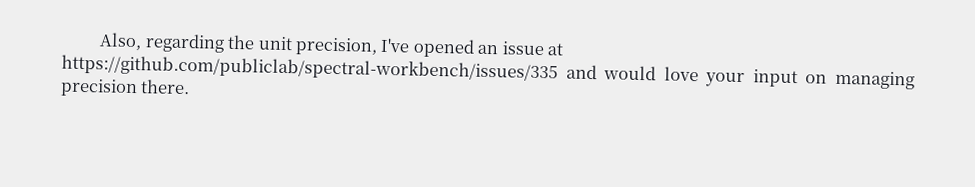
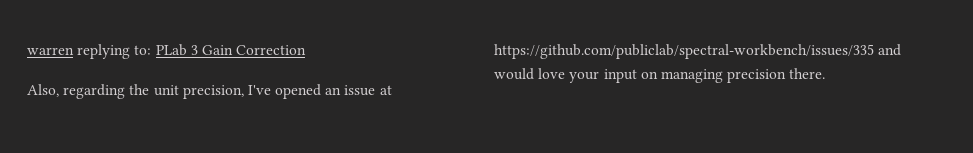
+ warren replying to: PLab 3 Gain Correction

